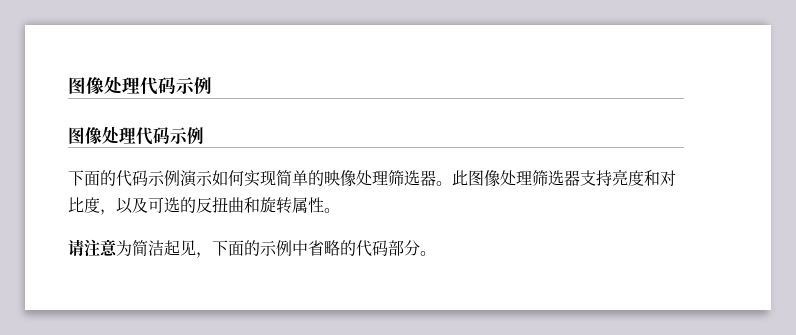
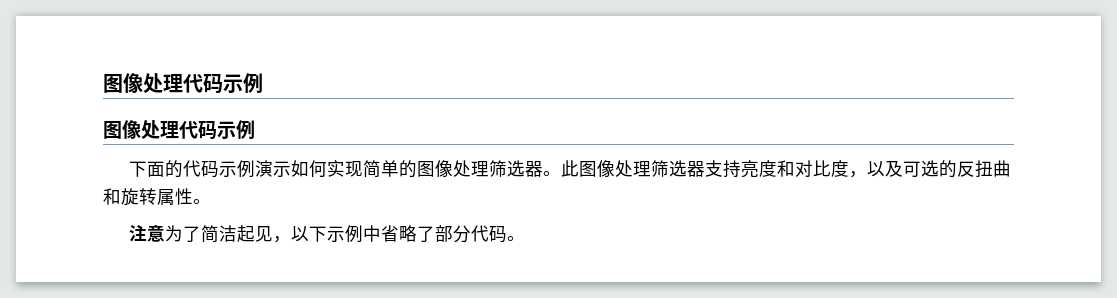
- 下面的代码示例演示如何实现简单的映像处理筛选器。
+ 下面的代码示例演示如何实现简单的图像处理筛选器。
- 请注意为简洁起见，下面的示例中省略的代码部分。
+ 注意为了简洁起见，以下示例中省略了部分代码。

